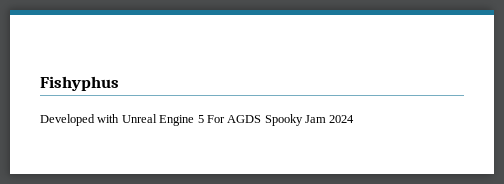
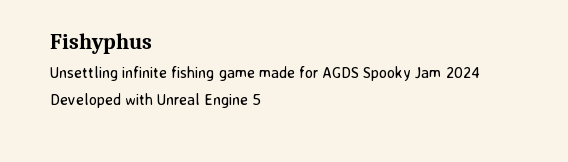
+ Unsettling infinite fishing game made for AGDS Spooky Jam 2024
- Developed with Unreal Engine 5 For AGDS Spooky Jam 2024
+ Developed with Unreal Engine 5

